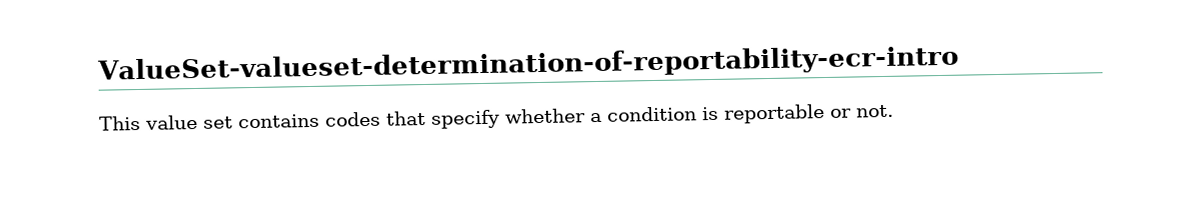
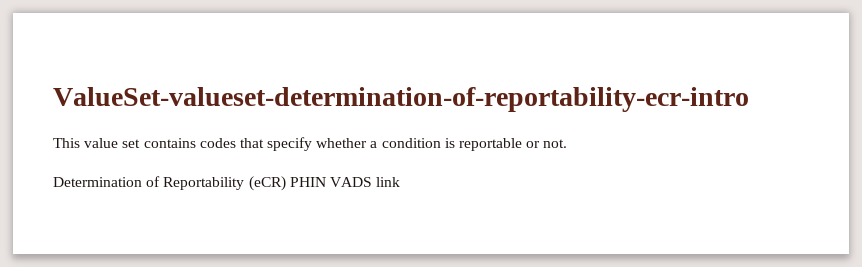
+ Determination of Reportability (eCR) PHIN VADS link

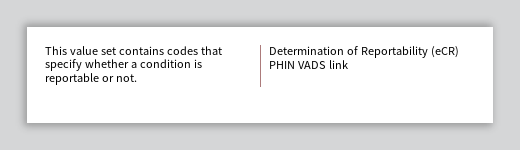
- ValueSet-valueset-determination-of-reportability-ecr-intro

